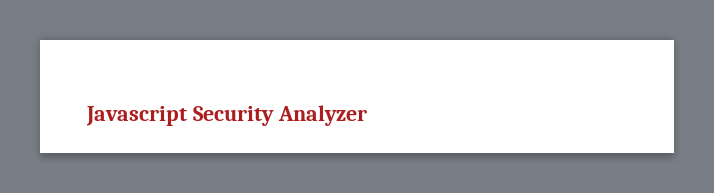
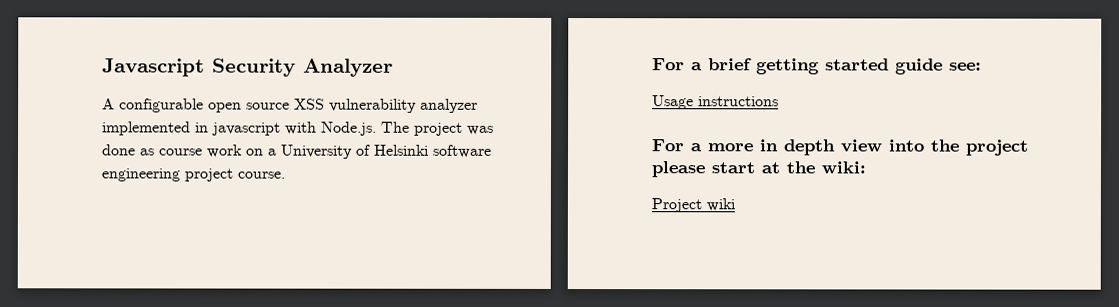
+ A configurable open source XSS vulnerability analyzer implemented in javascript with Node.js. The project was done as course work on a University of Helsinki software engineering project course.
+ For a brief getting started guide see:
+ Usage instructions
+ For a more in depth view into the project please start at the wiki:
+ Project wiki

